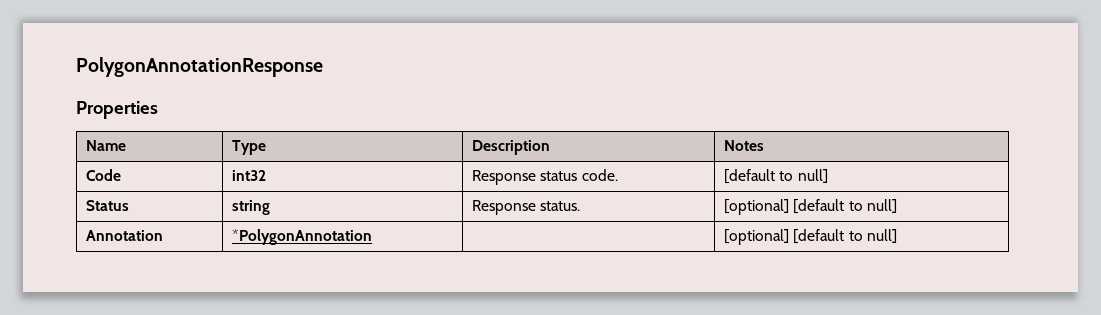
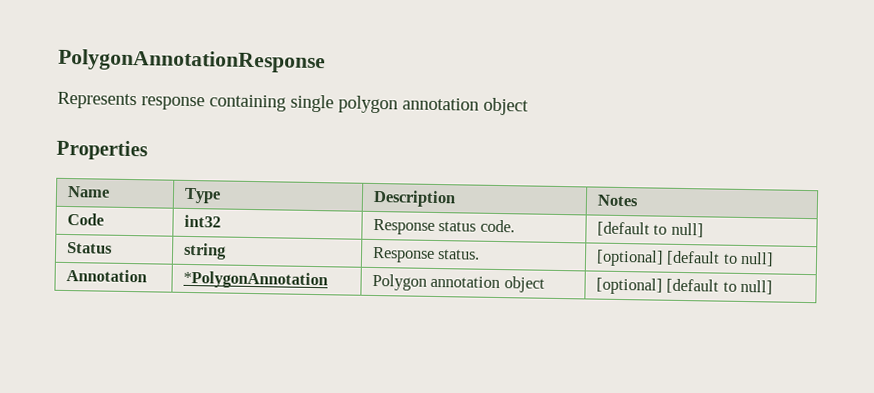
+ Represents response containing single polygon annotation object
- Annotation | *PolygonAnnotation | | [optional] [default to null]
+ Annotation | *PolygonAnnotation | Polygon annotation object | [optional] [default to null]

